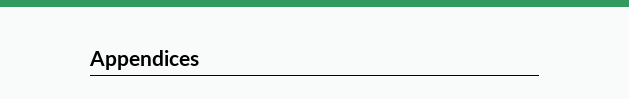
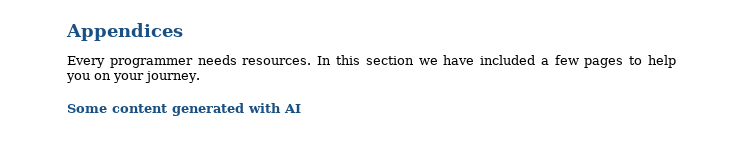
+ Every programmer needs resources. In this section we have included a few pages to help you on your journey.
+ Some content generated with AI

